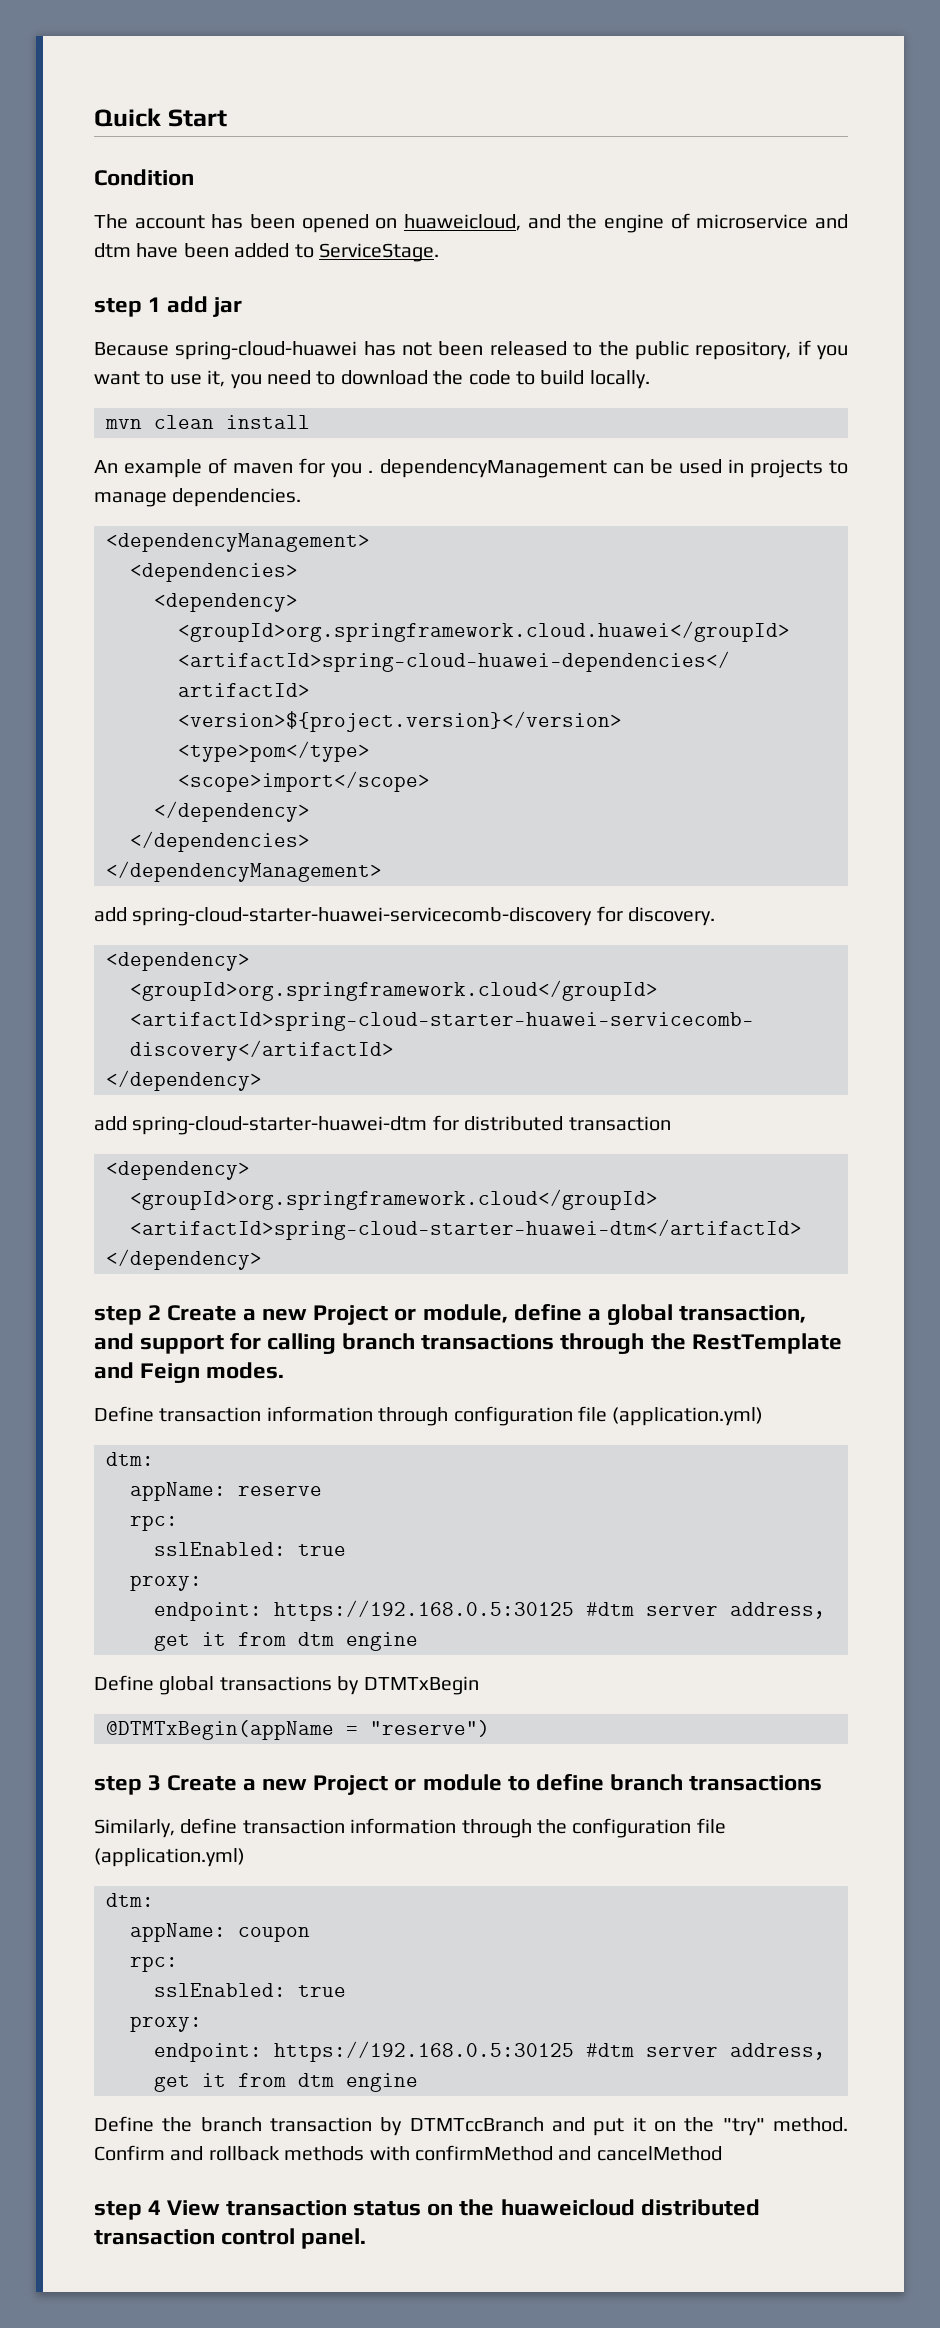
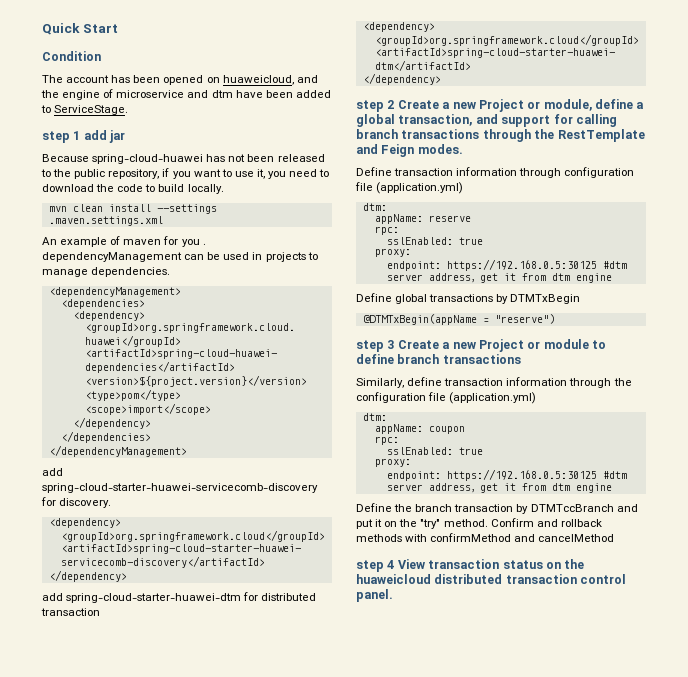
- mvn clean install
+ mvn clean install --settings .maven.settings.xml

